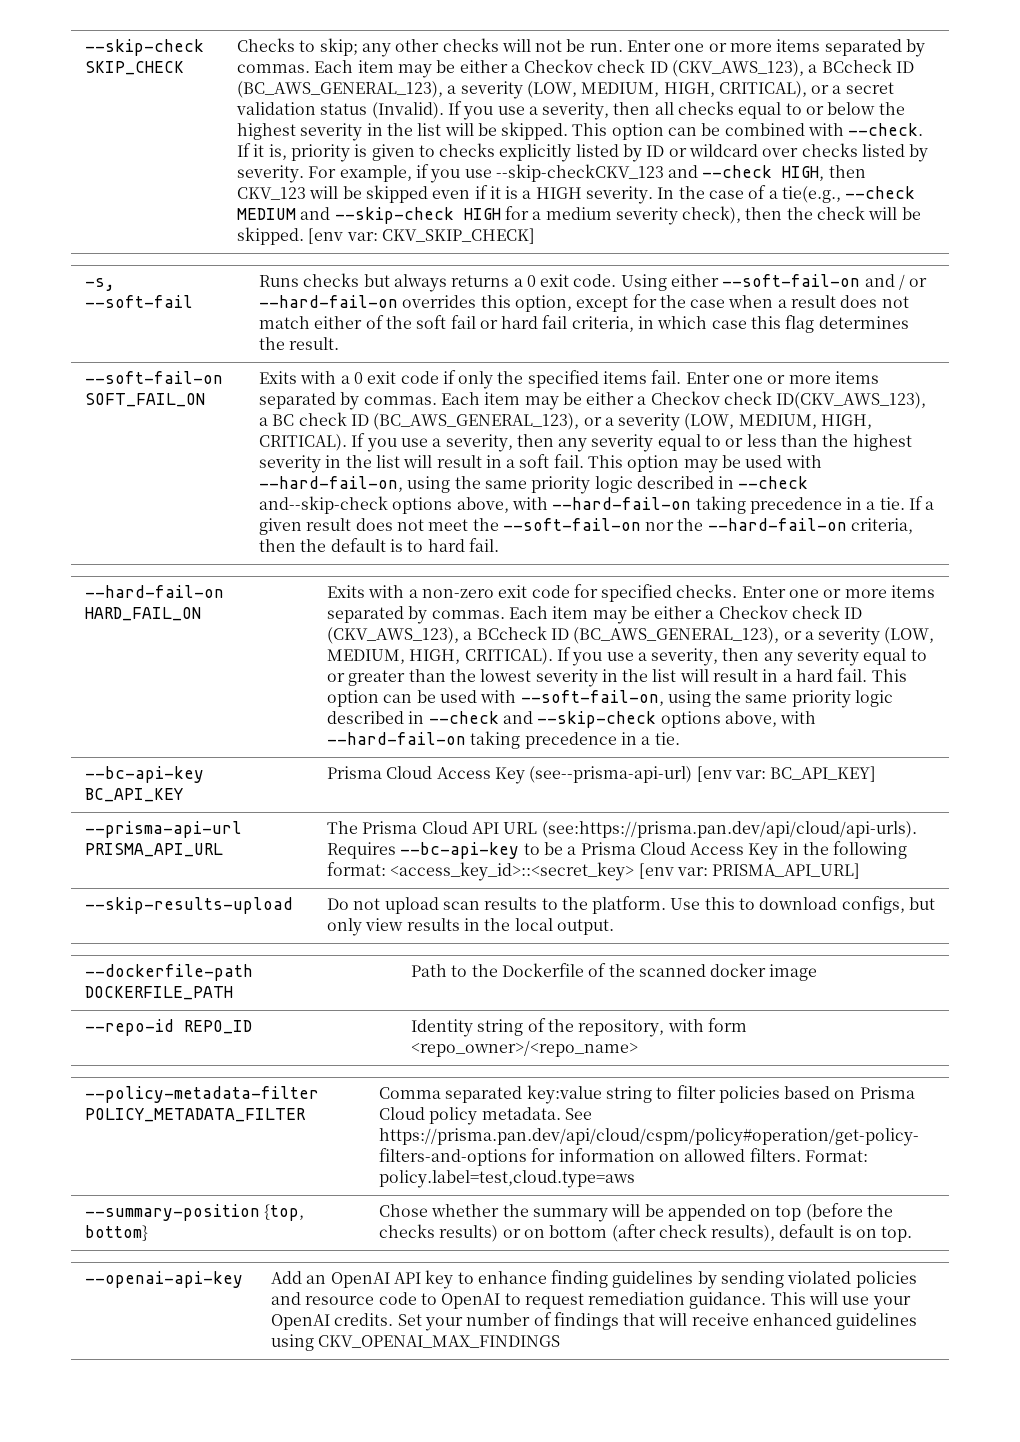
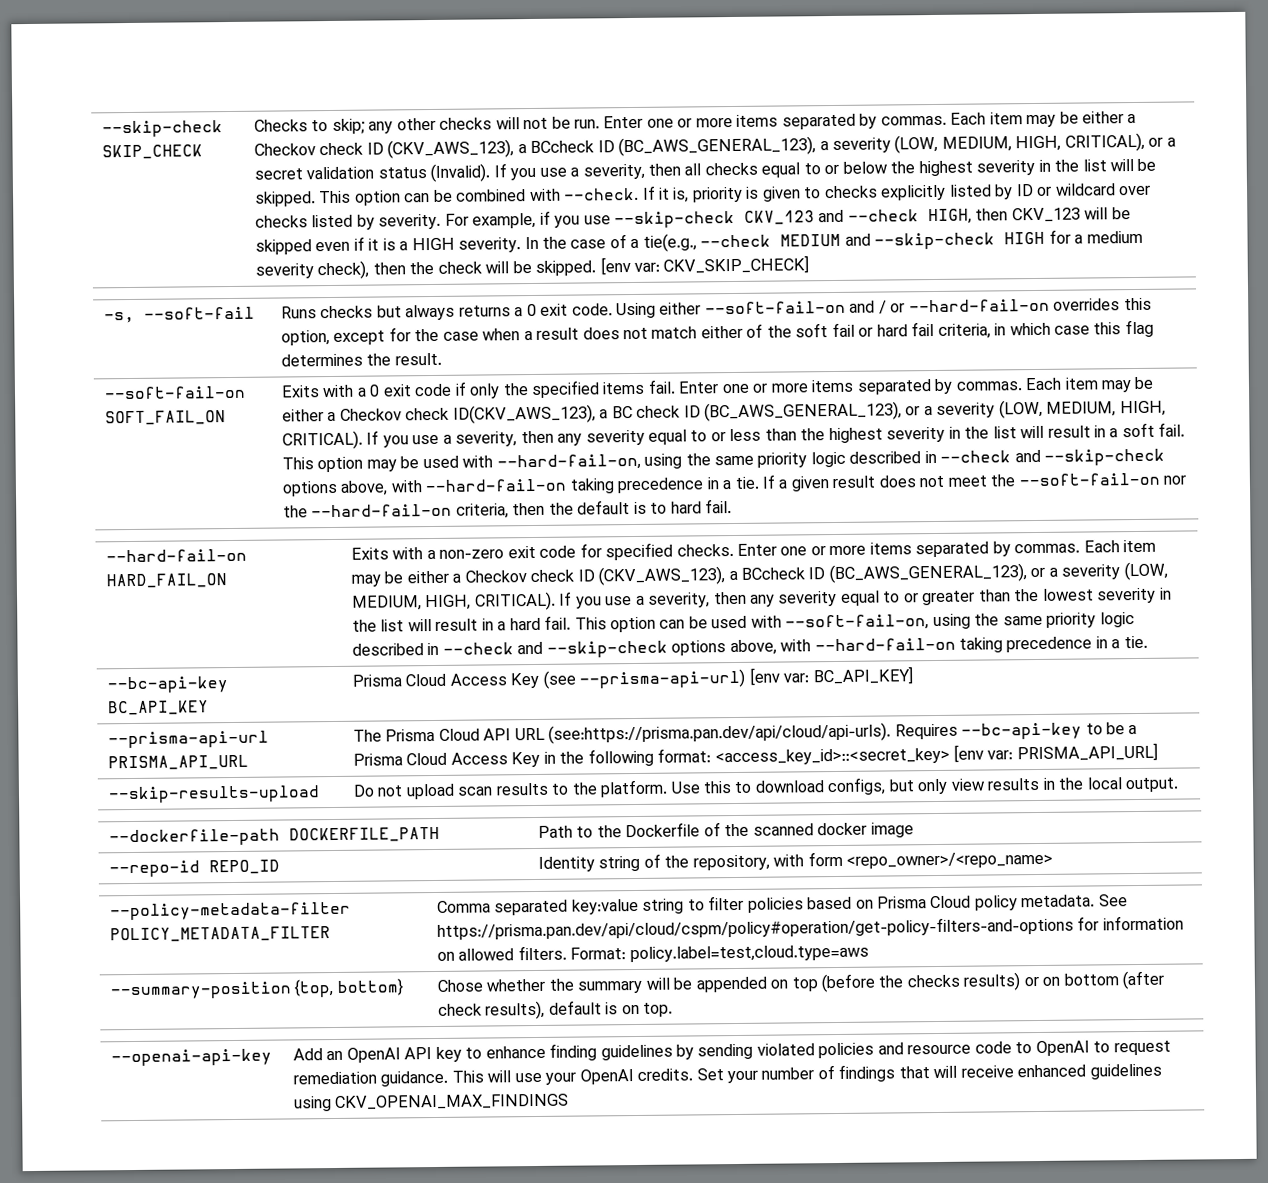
- For example, if you use --skip-checkCKV_123 and --check HIGH, then CKV_123 will be skipped even if it is a HIGH severity.
+ For example, if you use --skip-check CKV_123 and --check HIGH, then CKV_123 will be skipped even if it is a HIGH severity.
- This option may be used with --hard-fail-on, using the same priority logic described in --check and--skip-check options above, with --hard-fail-on taking precedence in a tie.
+ This option may be used with --hard-fail-on, using the same priority logic described in --check and --skip-check options above, with --hard-fail-on taking precedence in a tie.
- --bc-api-key BC_API_KEY | Prisma Cloud Access Key (see--prisma-api-url) [env var: BC_API_KEY]
+ --bc-api-key BC_API_KEY | Prisma Cloud Access Key (see --prisma-api-url) [env var: BC_API_KEY]

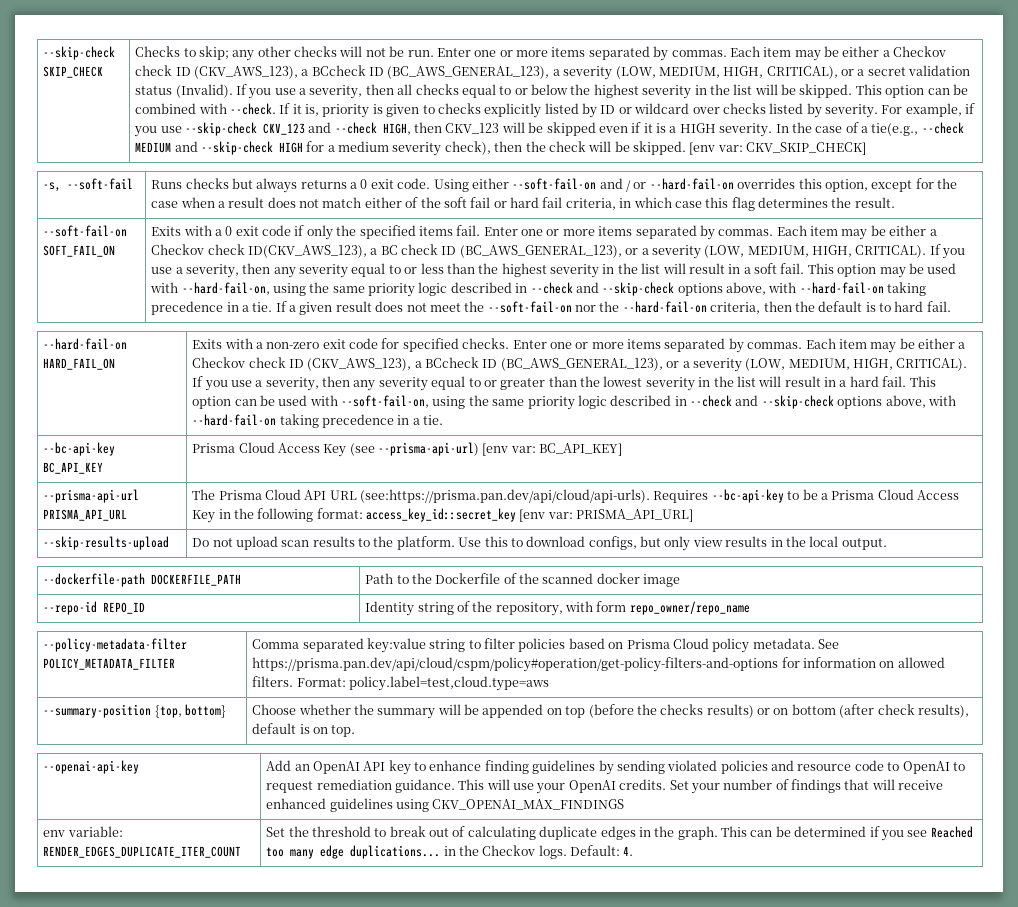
- --prisma-api-url PRISMA_API_URL | The Prisma Cloud API URL (see:https://prisma.pan.dev/api/cloud/api-urls). Requires --bc-api-key to be a Prisma Cloud Access Key in the following format: <access_key_id>::<secret_key> [env var: PRISMA_API_URL]
+ --prisma-api-url PRISMA_API_URL | The Prisma Cloud API URL (see:https://prisma.pan.dev/api/cloud/api-urls). Requires --bc-api-key to be a Prisma Cloud Access Key in the following format: access_key_id::secret_key [env var: PRISMA_API_URL]
- --repo-id REPO_ID | Identity string of the repository, with form <repo_owner>/<repo_name>
+ --repo-id REPO_ID | Identity string of the repository, with form repo_owner/repo_name
- --summary-position {top, bottom} | Chose whether the summary will be appended on top (before the checks results) or on bottom (after check results), default is on top.
+ --summary-position {top, bottom} | Choose whether the summary will be appended on top (before the checks results) or on bottom (after check results), default is on top.
+ env variable: RENDER_EDGES_DUPLICATE_ITER_COUNT | Set the threshold to break out of calculating duplicate edges in the graph. This can be determined if you see Reached too many edge duplications... in the Checkov logs. Default: 4.

